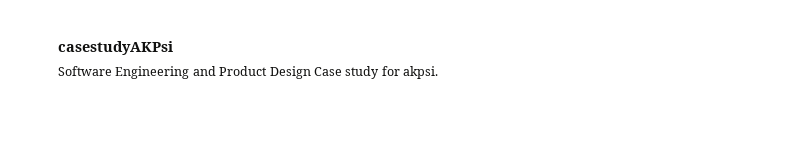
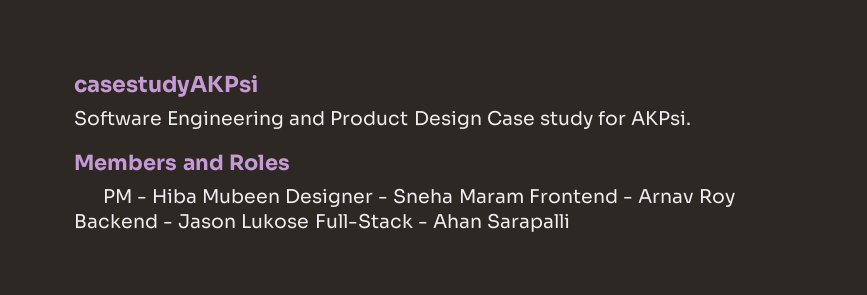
- Software Engineering and Product Design Case study for akpsi.
+ Software Engineering and Product Design Case study for AKPsi.
+ Members and Roles
+ PM - Hiba Mubeen Designer - Sneha Maram Frontend - Arnav Roy Backend - Jason Lukose Full-Stack - Ahan Sarapalli

